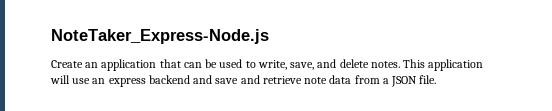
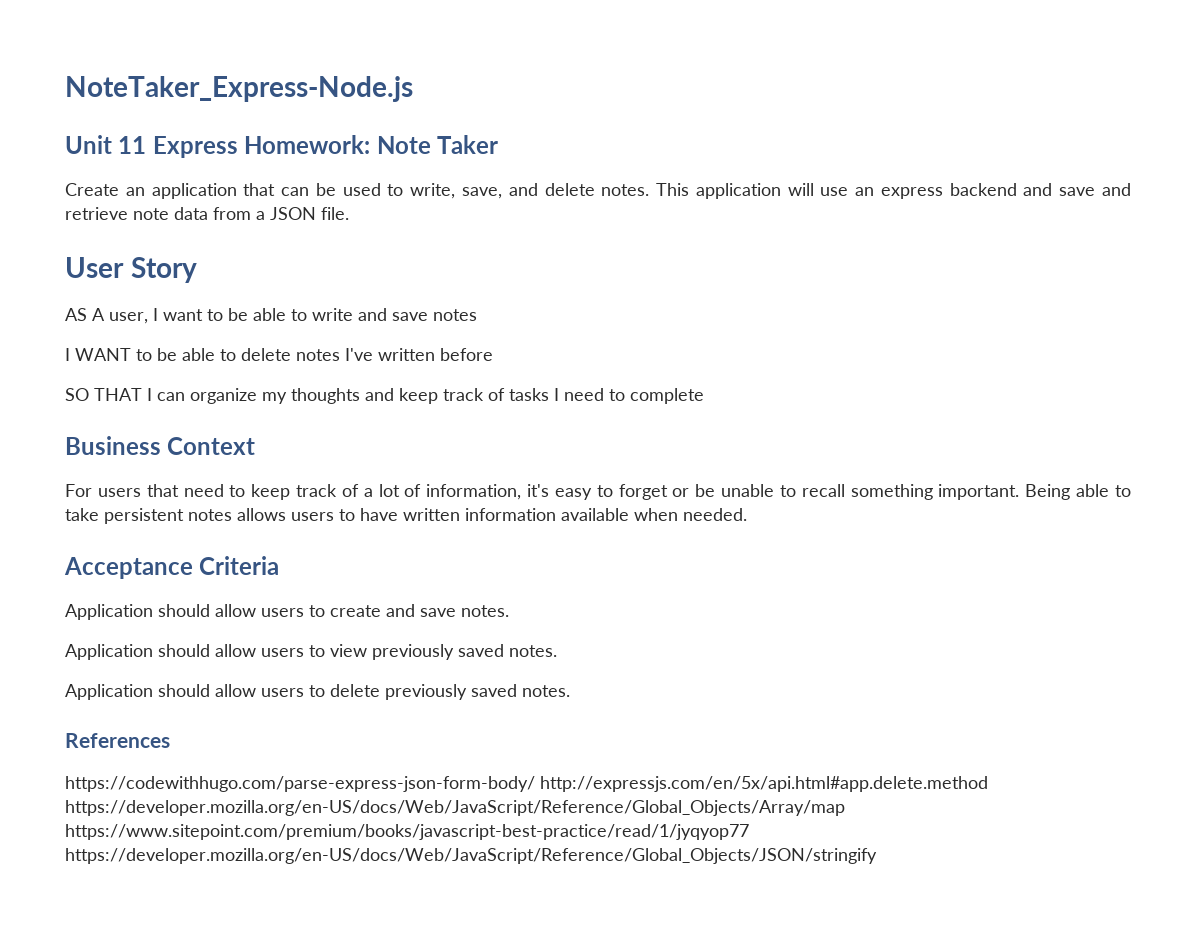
+ Unit 11 Express Homework: Note Taker
+ User Story
+ AS A user, I want to be able to write and save notes
+ I WANT to be able to delete notes I've written before
+ SO THAT I can organize my thoughts and keep track of tasks I need to complete
+ Business Context
+ For users that need to keep track of a lot of information, it's easy to forget or be unable to recall something important. Being able to take persistent notes allows users to have written information available when needed.
+ Acceptance Criteria
+ Application should allow users to create and save notes.
+ Application should allow users to view previously saved notes.
+ Application should allow users to delete previously saved notes.
+ References
+ https://codewithhugo.com/parse-express-json-form-body/ http://expressjs.com/en/5x/api.html#app.delete.method https://developer.mozilla.org/en-US/docs/Web/JavaScript/Reference/Global_Objects/Array/map https://www.sitepoint.com/premium/books/javascript-best-practice/read/1/jyqyop77 https://developer.mozilla.org/en-US/docs/Web/JavaScript/Reference/Global_Objects/JSON/stringify

